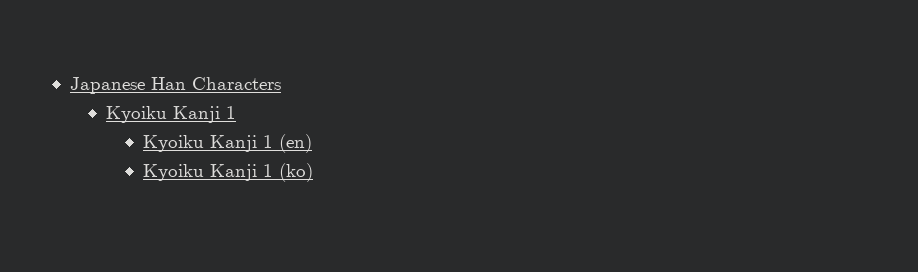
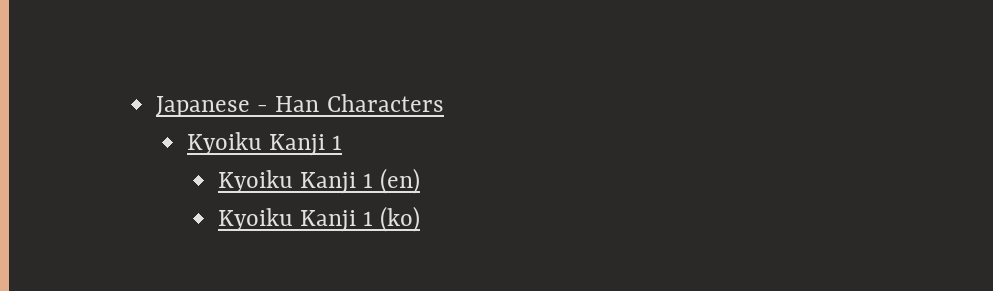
- Japanese Han Characters
+ Japanese - Han Characters

